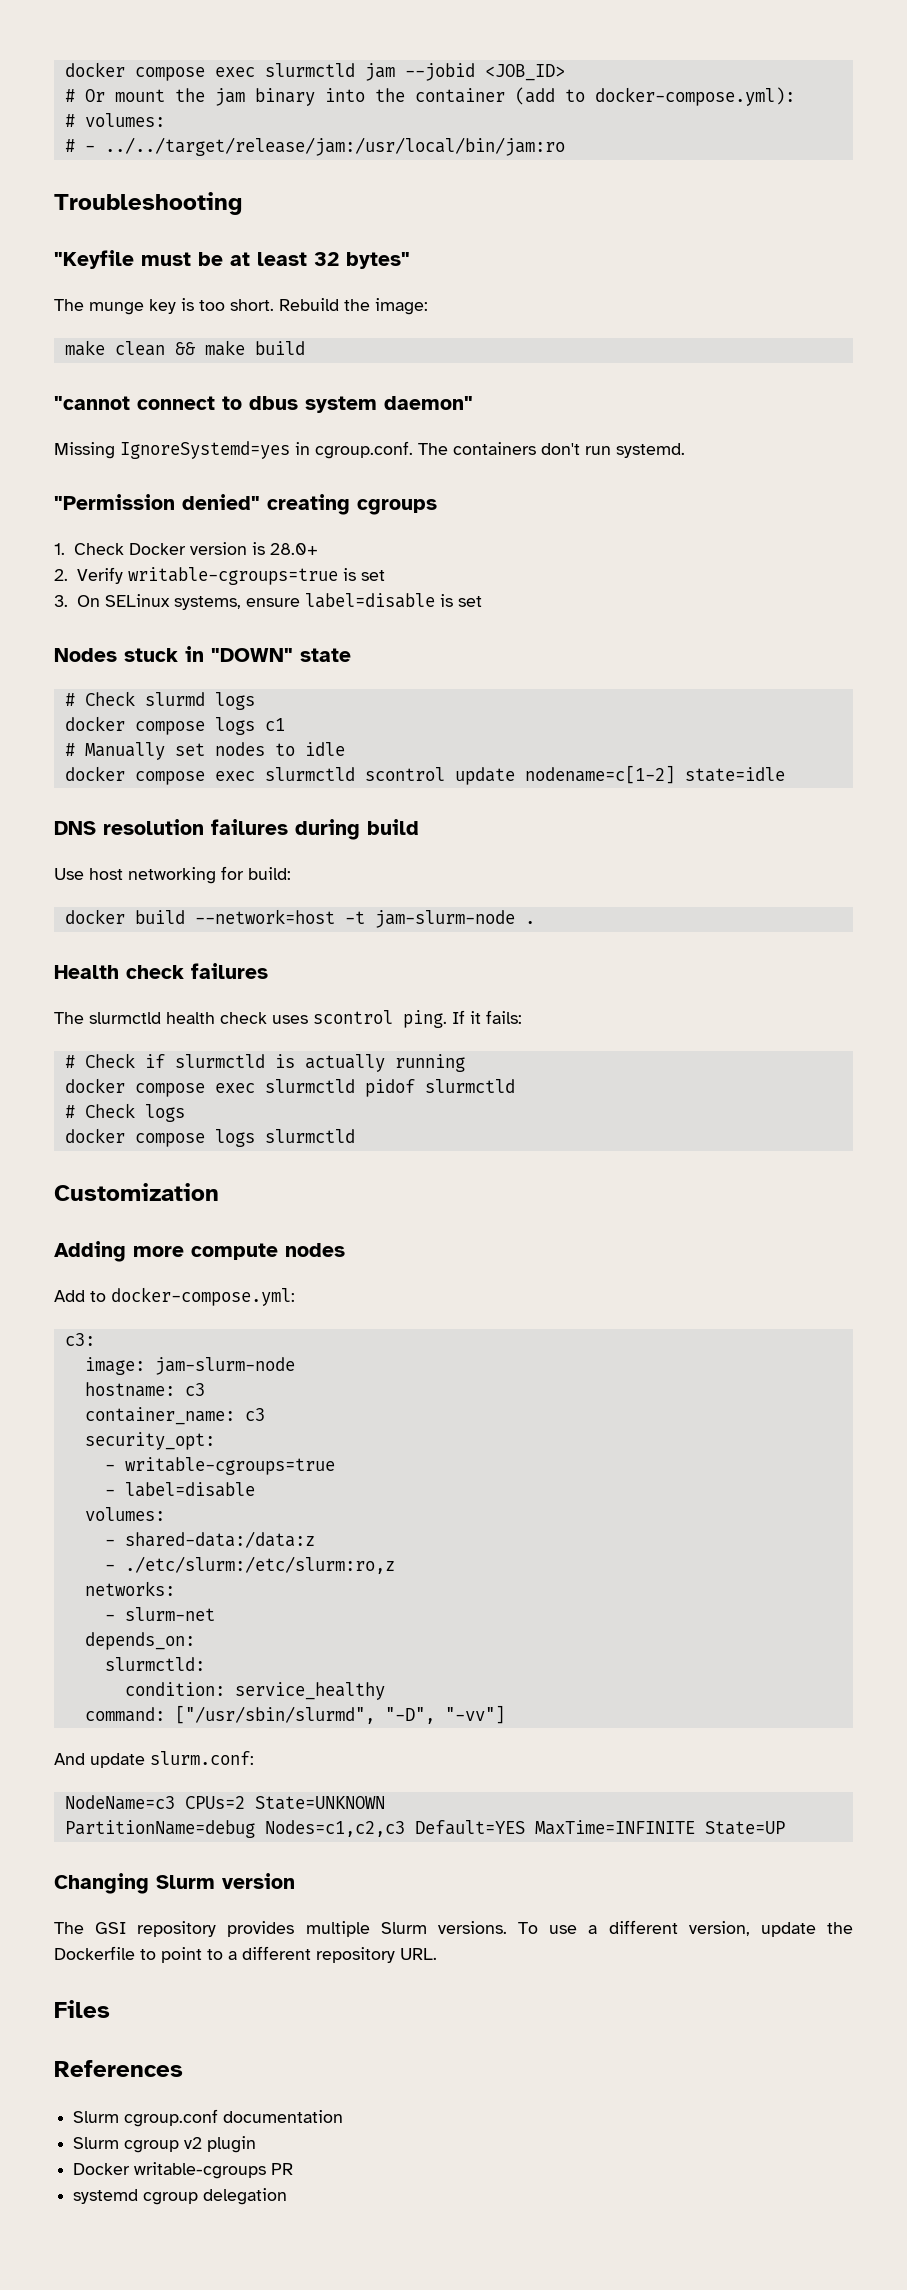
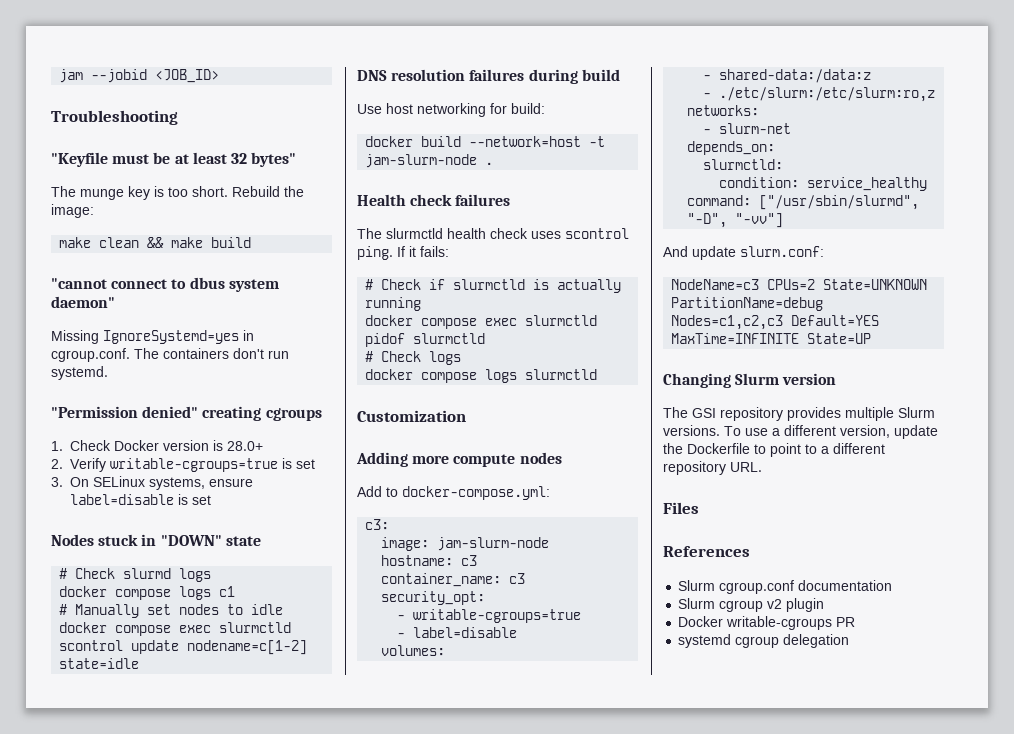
- docker compose exec slurmctld jam --jobid <JOB_ID>
+ jam --jobid <JOB_ID>
- # Or mount the jam binary into the container (add to docker-compose.yml):
- # volumes:
- # - ../../target/release/jam:/usr/local/bin/jam:ro

